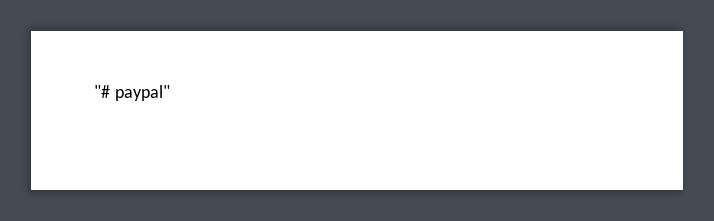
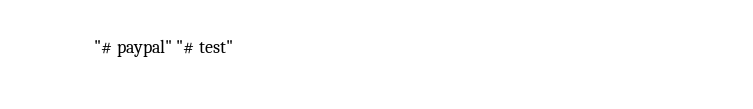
- "# paypal"
+ "# paypal" "# test"

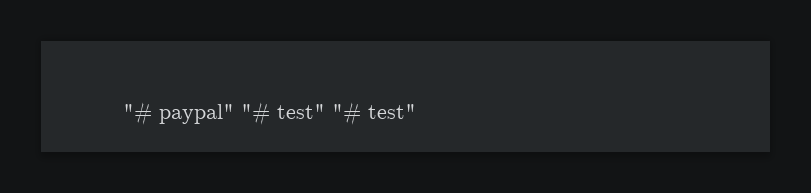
- "# paypal" "# test"
+ "# paypal" "# test" "# test"

